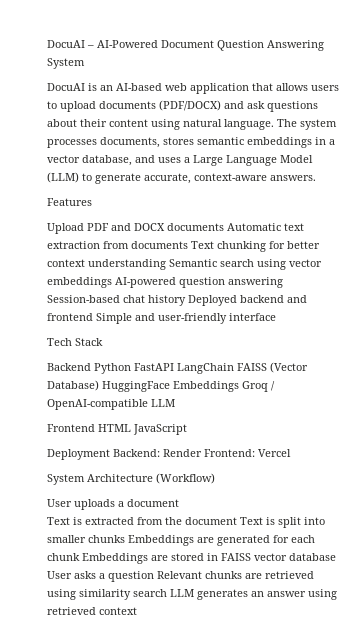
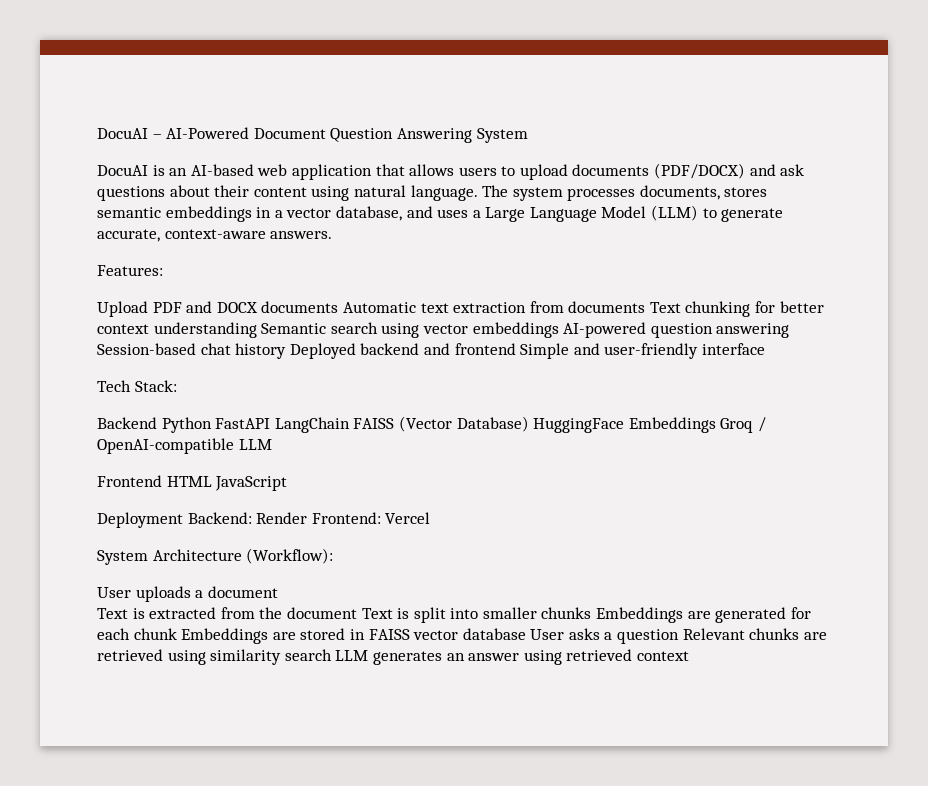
- Features
+ Features:
- Tech Stack
+ Tech Stack:
- System Architecture (Workflow)
+ System Architecture (Workflow):

